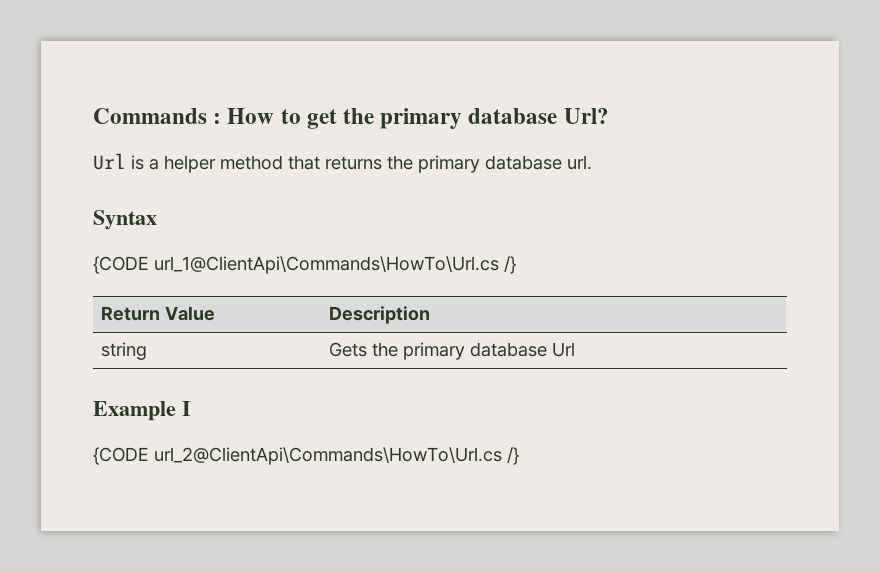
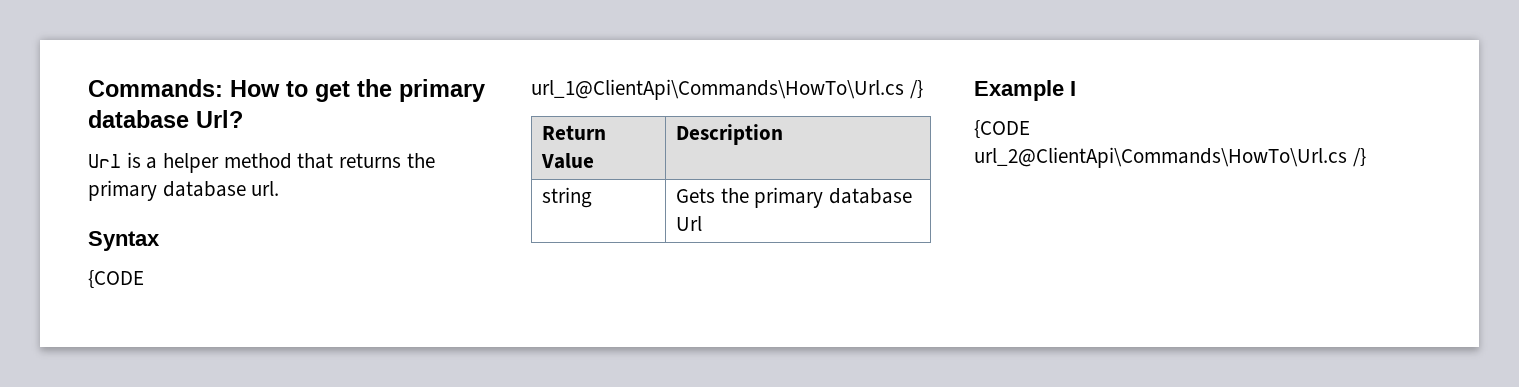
- Commands : How to get the primary database Url?
+ Commands: How to get the primary database Url?

